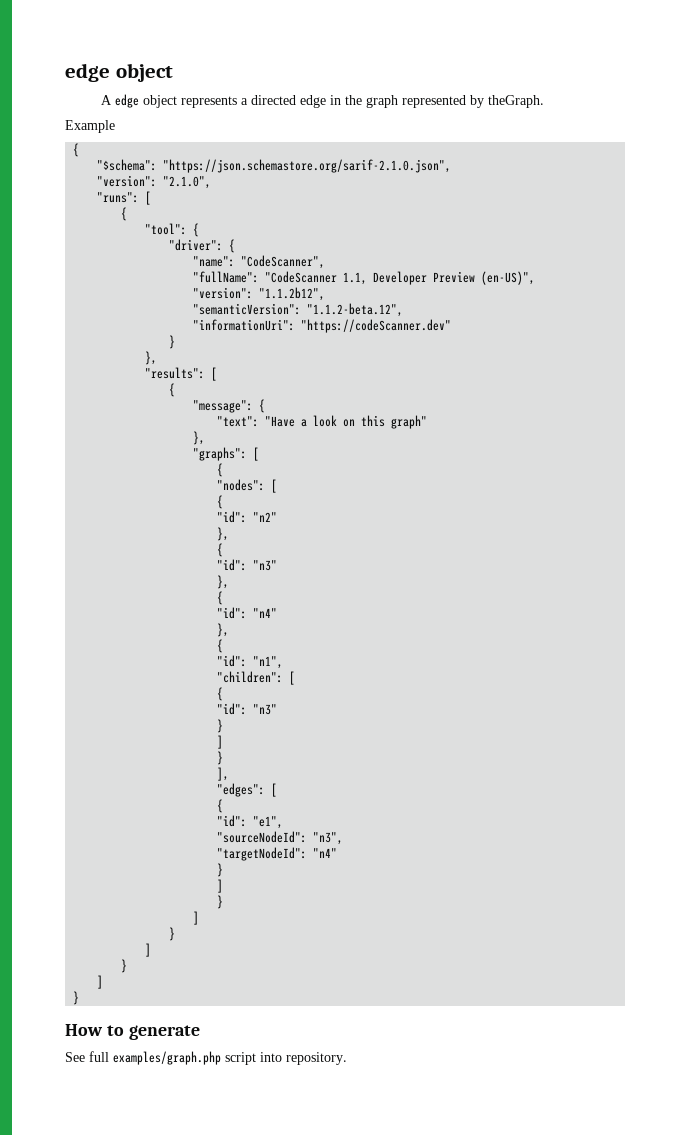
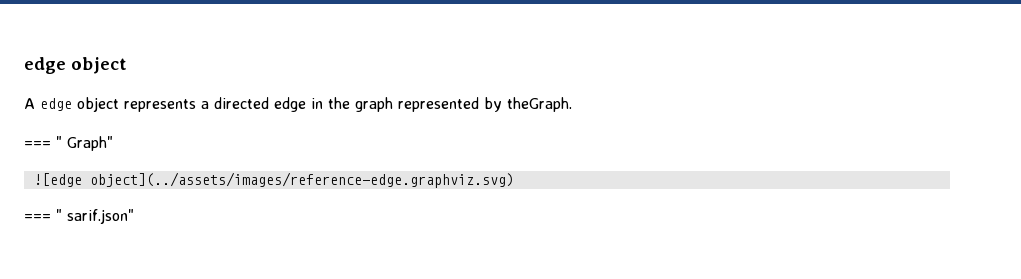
- Example
- {
- "$schema": "https://json.schemastore.org/sarif-2.1.0.json",
- "version": "2.1.0",
- "runs": [
- {
- "tool": {
- "driver": {
- "name": "CodeScanner",
- "fullName": "CodeScanner 1.1, Developer Preview (en-US)",
- "version": "1.1.2b12",
- "semanticVersion": "1.1.2-beta.12",
- "informationUri": "https://codeScanner.dev"
- }
- },
- "results": [
- {
- "message": {
- "text": "Have a look on this graph"
- },
- "graphs": [
- {
- "nodes": [
- {
- "id": "n2"
- },
- {
- "id": "n3"
- },
- {
- "id": "n4"
- },
- {
- "id": "n1",
- "children": [
- {
- "id": "n3"
- }
- ]
- }
- ],
- "edges": [
- {
- "id": "e1",
- "sourceNodeId": "n3",
- "targetNodeId": "n4"
- }
- ]
- }
- ]
- }
- ]
- }
- ]
- }
- How to generate
- See full examples/graph.php script into repository.
+ === " Graph"
+ ![edge object](../assets/images/reference-edge.graphviz.svg)
+ === " sarif.json"

